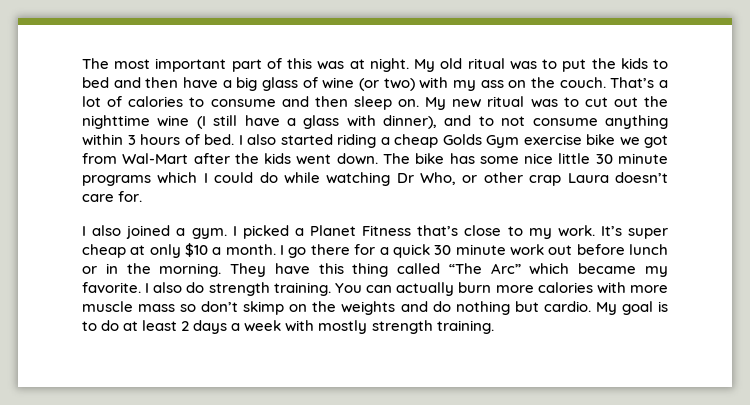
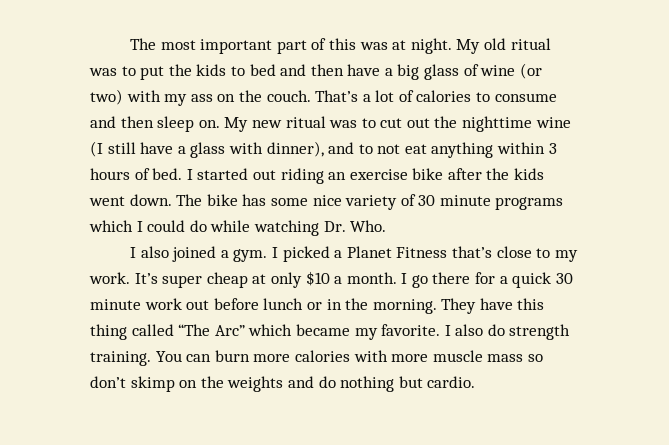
- My new ritual was to cut out the nighttime wine (I still have a glass with dinner), and to not consume anything within 3 hours of bed.
+ My new ritual was to cut out the nighttime wine (I still have a glass with dinner), and to not eat anything within 3 hours of bed.
- I also started riding a cheap Golds Gym exercise bike we got from Wal-Mart after the kids went down.
+ I started out riding an exercise bike after the kids went down.
- The bike has some nice little 30 minute programs which I could do while watching Dr Who, or other crap Laura doesn’t care for.
+ The bike has some nice variety of 30 minute programs which I could do while watching Dr. Who.
- You can actually burn more calories with more muscle mass so don’t skimp on the weights and do nothing but cardio. My goal is to do at least 2 days a week with mostly strength training.
+ You can burn more calories with more muscle mass so don’t skimp on the weights and do nothing but cardio.

